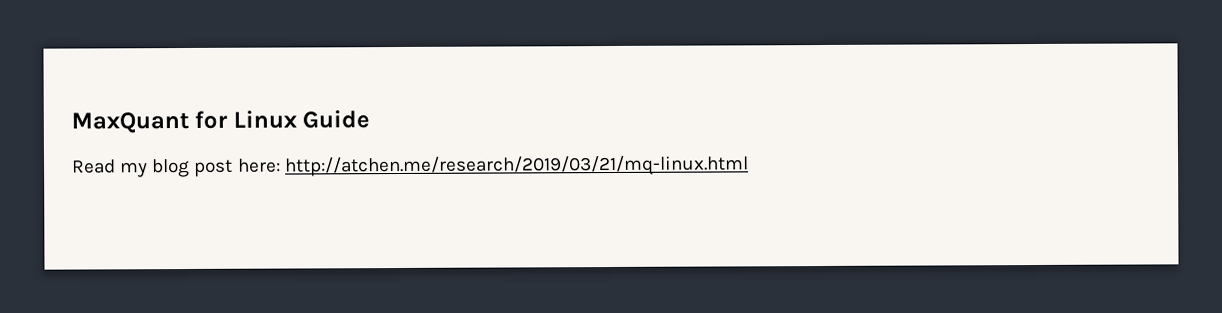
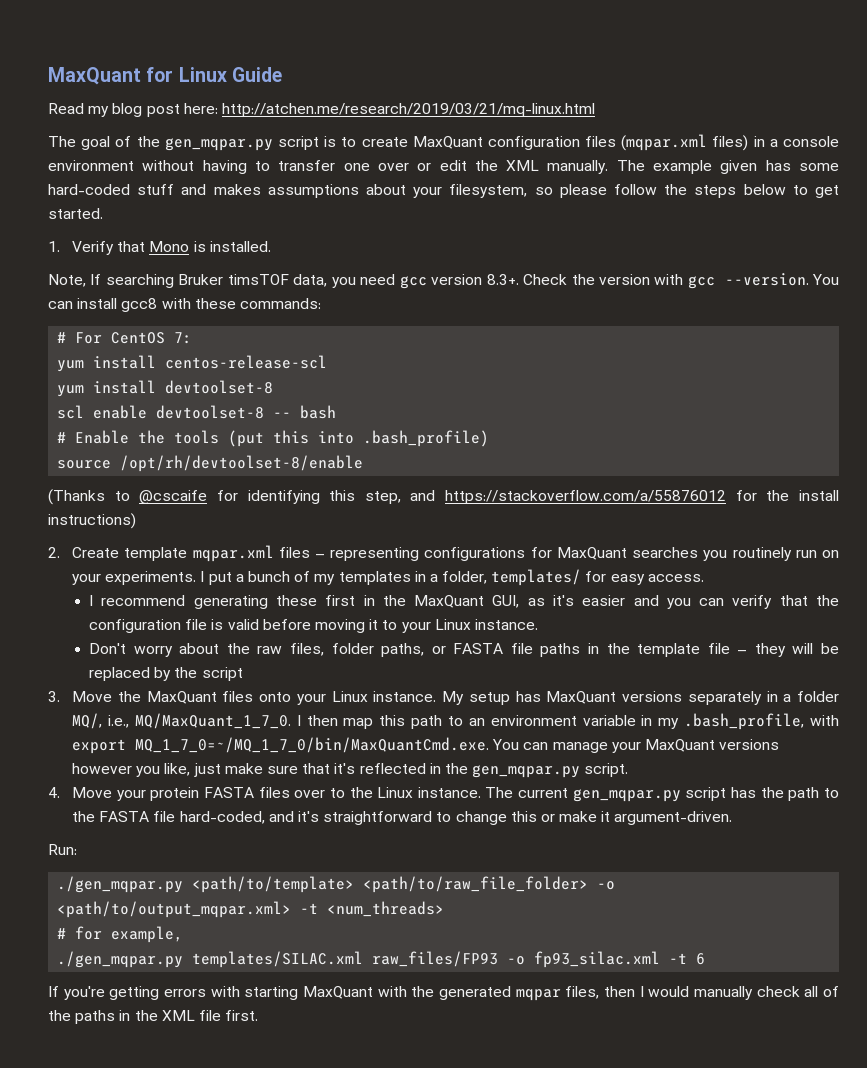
+ The goal of the gen_mqpar.py script is to create MaxQuant configuration files (mqpar.xml files) in a console environment without having to transfer one over or edit the XML manually. The example given has some hard-coded stuff and makes assumptions about your filesystem, so please follow the steps below to get started.
+ 1. Verify that Mono is installed.
+ Note, If searching Bruker timsTOF data, you need gcc version 8.3+. Check the version with gcc --version. You can install gcc8 with these commands:
+ # For CentOS 7:
+ yum install centos-release-scl
+ yum install devtoolset-8
+ scl enable devtoolset-8 -- bash
+ # Enable the tools (put this into .bash_profile)
+ source /opt/rh/devtoolset-8/enable
+ (Thanks to @cscaife for identifying this step, and https://stackoverflow.com/a/55876012 for the install instructions)
+ 2. Create template mqpar.xml files – representing configurations for MaxQuant searches you routinely run on your experiments. I put a bunch of my templates in a folder, templates/ for easy access.
+ I recommend generating these first in the MaxQuant GUI, as it's easier and you can verify that the configuration file is valid before moving it to your Linux instance.
+ Don't worry about the raw files, folder paths, or FASTA file paths in the template file – they will be replaced by the script
+ 3. Move the MaxQuant files onto your Linux instance. My setup has MaxQuant versions separately in a folder MQ/, i.e., MQ/MaxQuant_1_7_0. I then map this path to an environment variable in my .bash_profile, with export MQ_1_7_0=~/MQ_1_7_0/bin/MaxQuantCmd.exe. You can manage your MaxQuant versions however you like, just make sure that it's reflected in the gen_mqpar.py script.
+ 4. Move your protein FASTA files over to the Linux instance. The current gen_mqpar.py script has the path to the FASTA file hard-coded, and it's straightforward to change this or make it argument-driven.
+ Run:
+ ./gen_mqpar.py <path/to/template> <path/to/raw_file_folder> -o <path/to/output_mqpar.xml> -t <num_threads>
+ # for example,
+ ./gen_mqpar.py templates/SILAC.xml raw_files/FP93 -o fp93_silac.xml -t 6
+ If you're getting errors with starting MaxQuant with the generated mqpar files, then I would manually check all of the paths in the XML file first.

